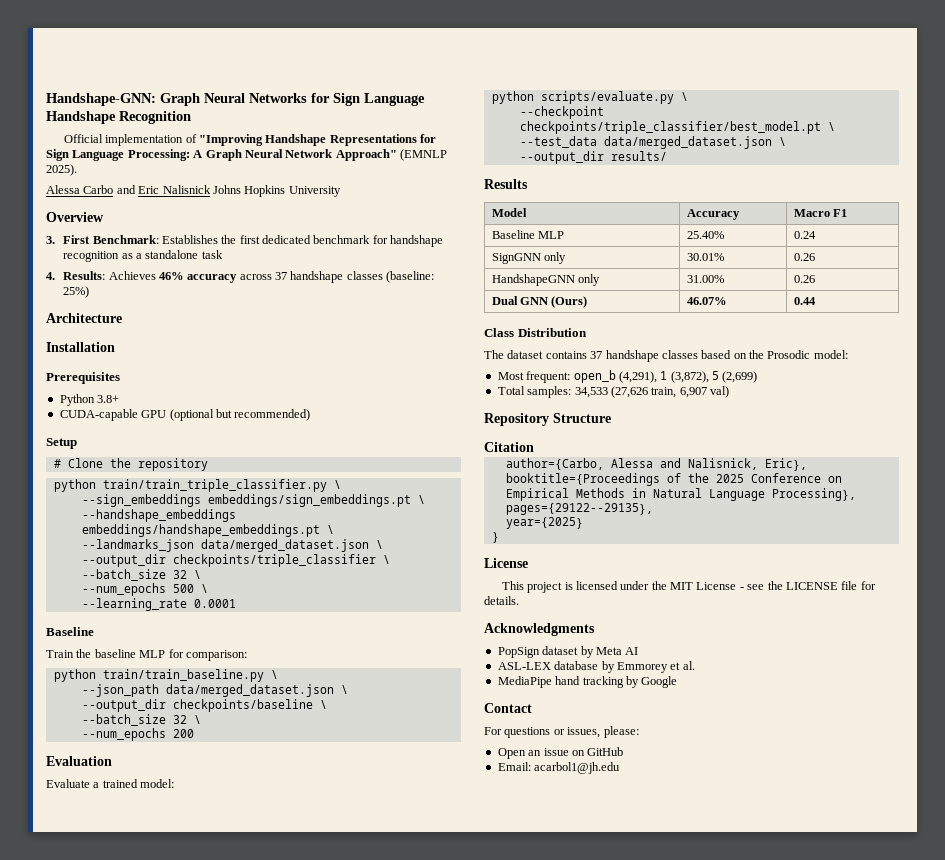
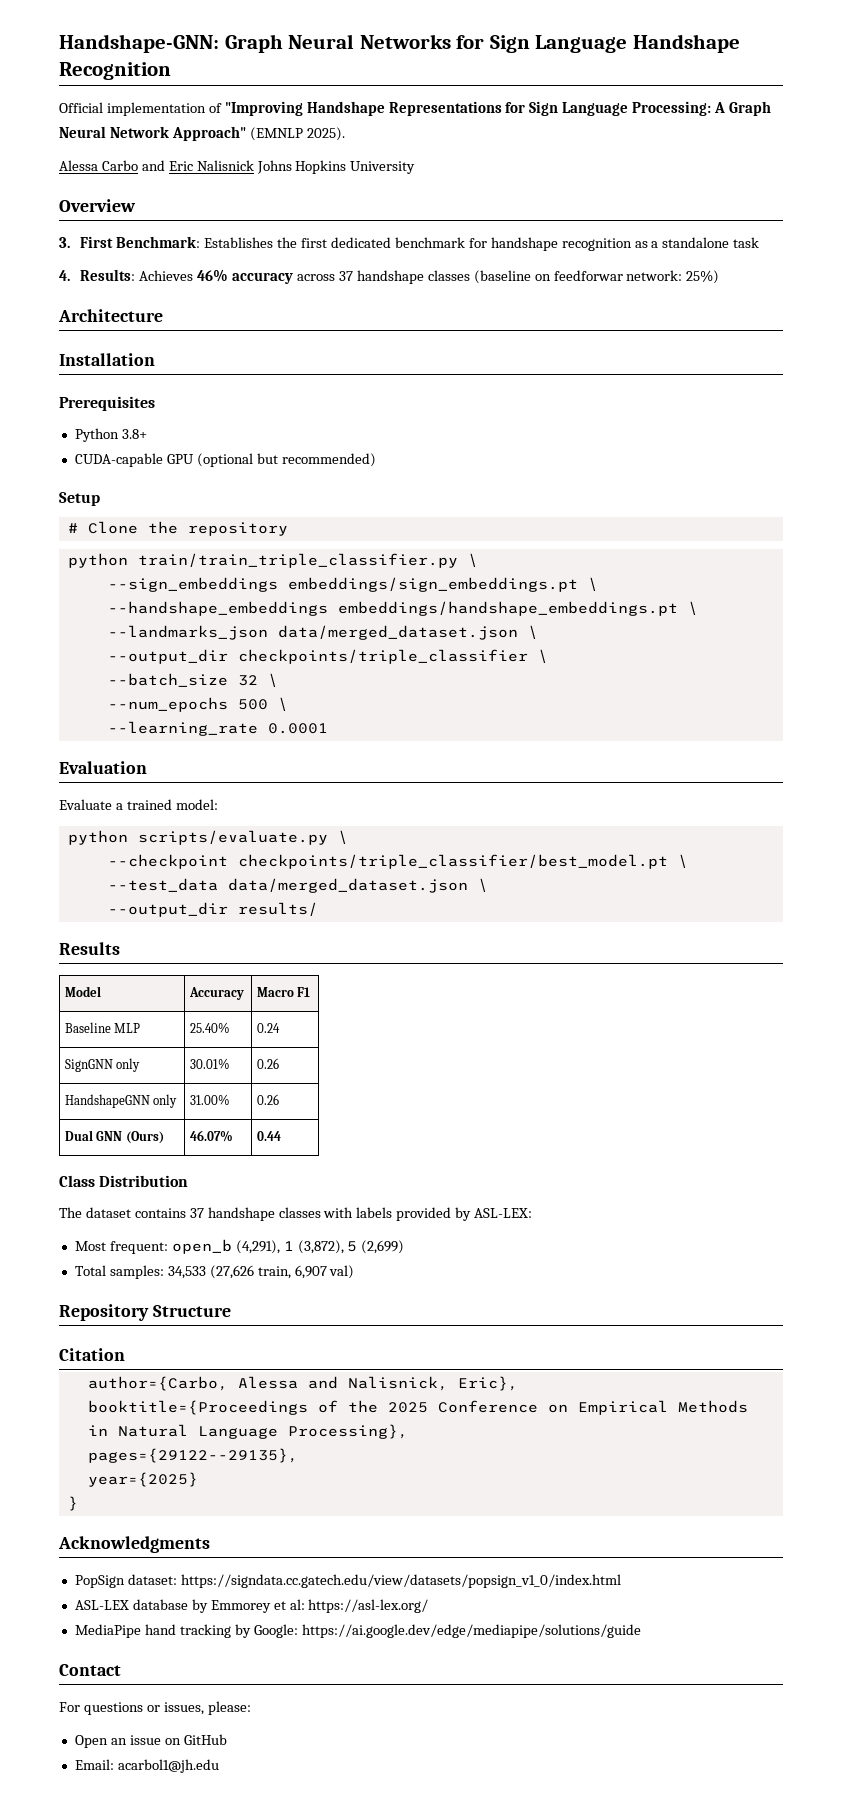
- 4. Results: Achieves 46% accuracy across 37 handshape classes (baseline: 25%)
+ 4. Results: Achieves 46% accuracy across 37 handshape classes (baseline on feedforwar network: 25%)
  --learning_rate 0.0001
- Baseline
- Train the baseline MLP for comparison:
- python train/train_baseline.py \
- --json_path data/merged_dataset.json \
- --output_dir checkpoints/baseline \
- --batch_size 32 \
- --num_epochs 200
- The dataset contains 37 handshape classes based on the Prosodic model:
+ The dataset contains 37 handshape classes with labels provided by ASL-LEX:
  }
- License
- This project is licensed under the MIT License - see the LICENSE file for details.
  Acknowledgments
- PopSign dataset by Meta AI
+ PopSign dataset: https://signdata.cc.gatech.edu/view/datasets/popsign_v1_0/index.html
- ASL-LEX database by Emmorey et al.
+ ASL-LEX database by Emmorey et al: https://asl-lex.org/
- MediaPipe hand tracking by Google
+ MediaPipe hand tracking by Google: https://ai.google.dev/edge/mediapipe/solutions/guide

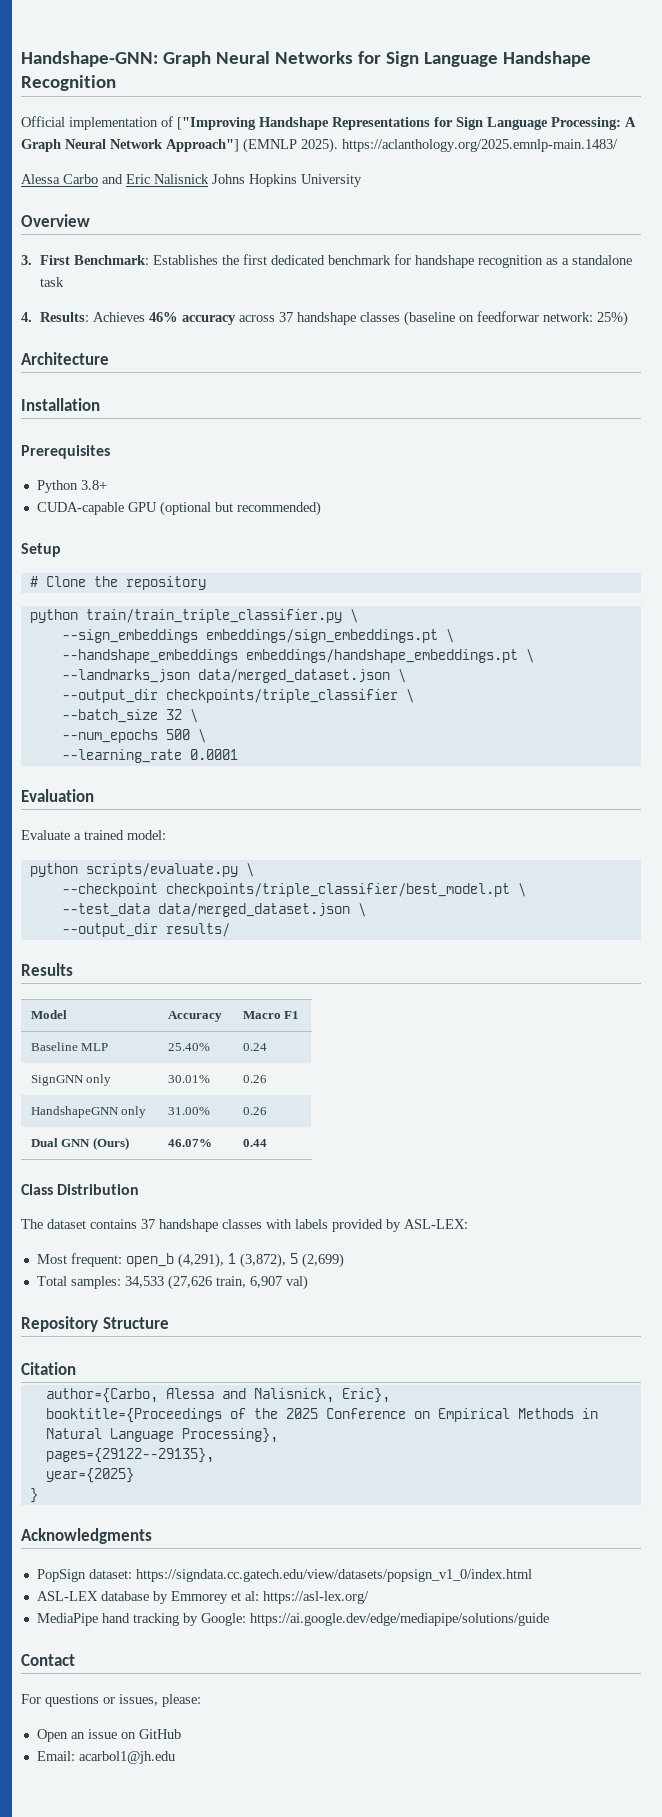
- Official implementation of "Improving Handshape Representations for Sign Language Processing: A Graph Neural Network Approach" (EMNLP 2025).
+ Official implementation of ["Improving Handshape Representations for Sign Language Processing: A Graph Neural Network Approach"] (EMNLP 2025). https://aclanthology.org/2025.emnlp-main.1483/

